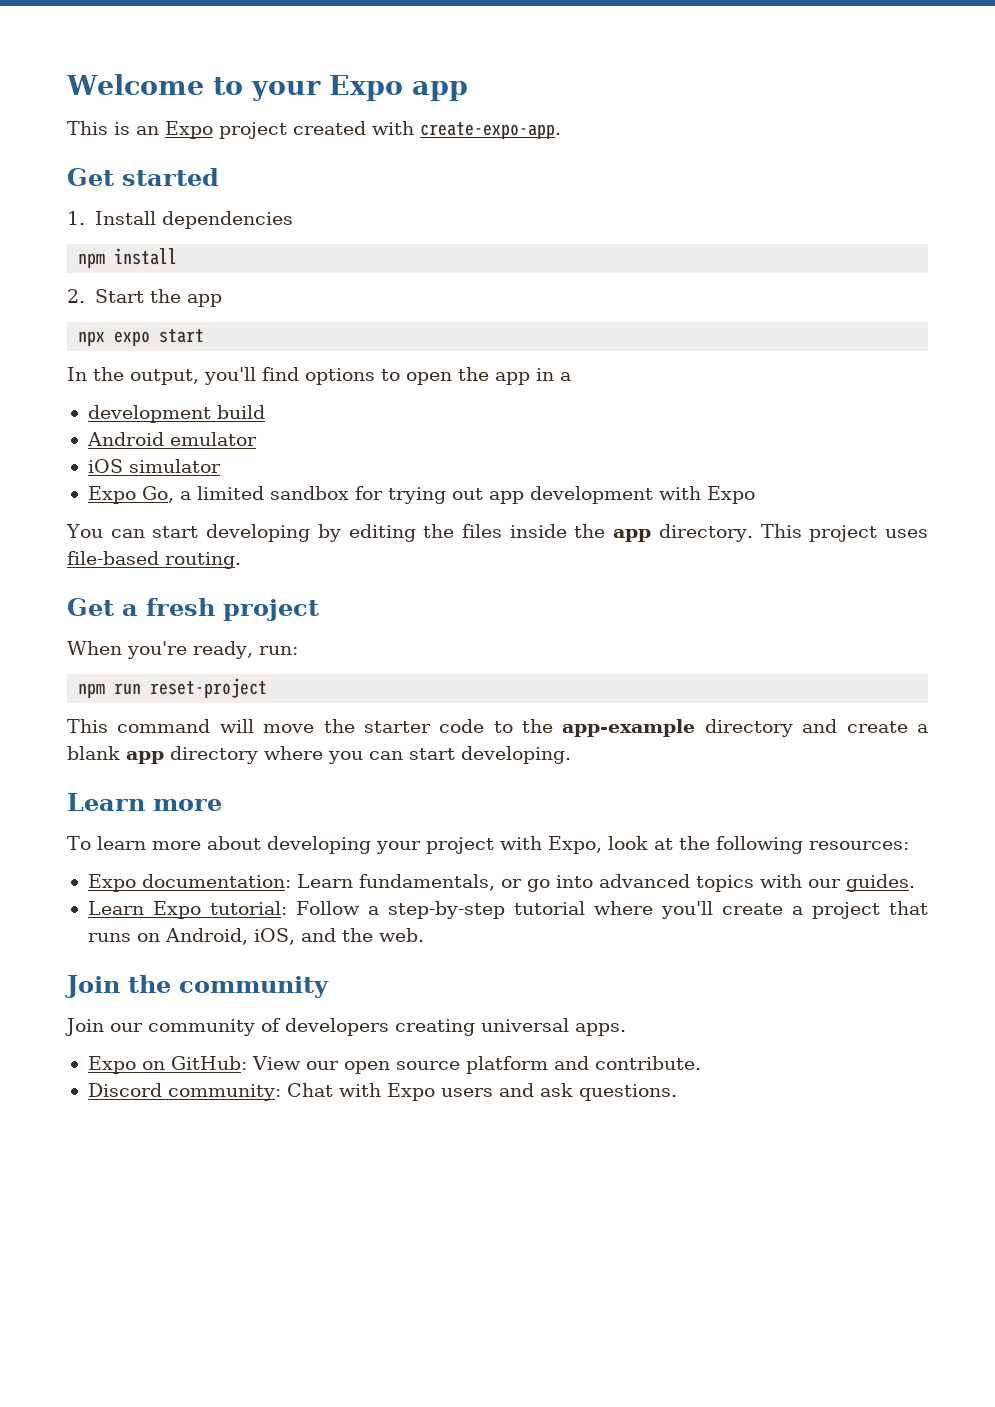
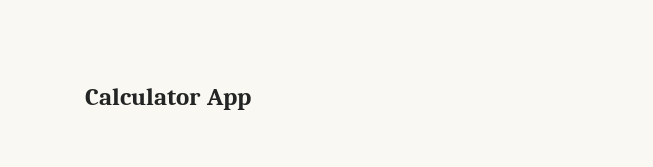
- Welcome to your Expo app
- This is an Expo project created with create-expo-app.
- Get started
- 1. Install dependencies
- npm install
- 2. Start the app
- npx expo start
- In the output, you'll find options to open the app in a
- development build
- Android emulator
- iOS simulator
- Expo Go, a limited sandbox for trying out app development with Expo
- You can start developing by editing the files inside the app directory. This project uses file-based routing.
- Get a fresh project
- When you're ready, run:
- npm run reset-project
- This command will move the starter code to the app-example directory and create a blank app directory where you can start developing.
- Learn more
- To learn more about developing your project with Expo, look at the following resources:
- Expo documentation: Learn fundamentals, or go into advanced topics with our guides.
- Learn Expo tutorial: Follow a step-by-step tutorial where you'll create a project that runs on Android, iOS, and the web.
- Join the community
- Join our community of developers creating universal apps.
- Expo on GitHub: View our open source platform and contribute.
- Discord community: Chat with Expo users and ask questions.
+ Calculator App

